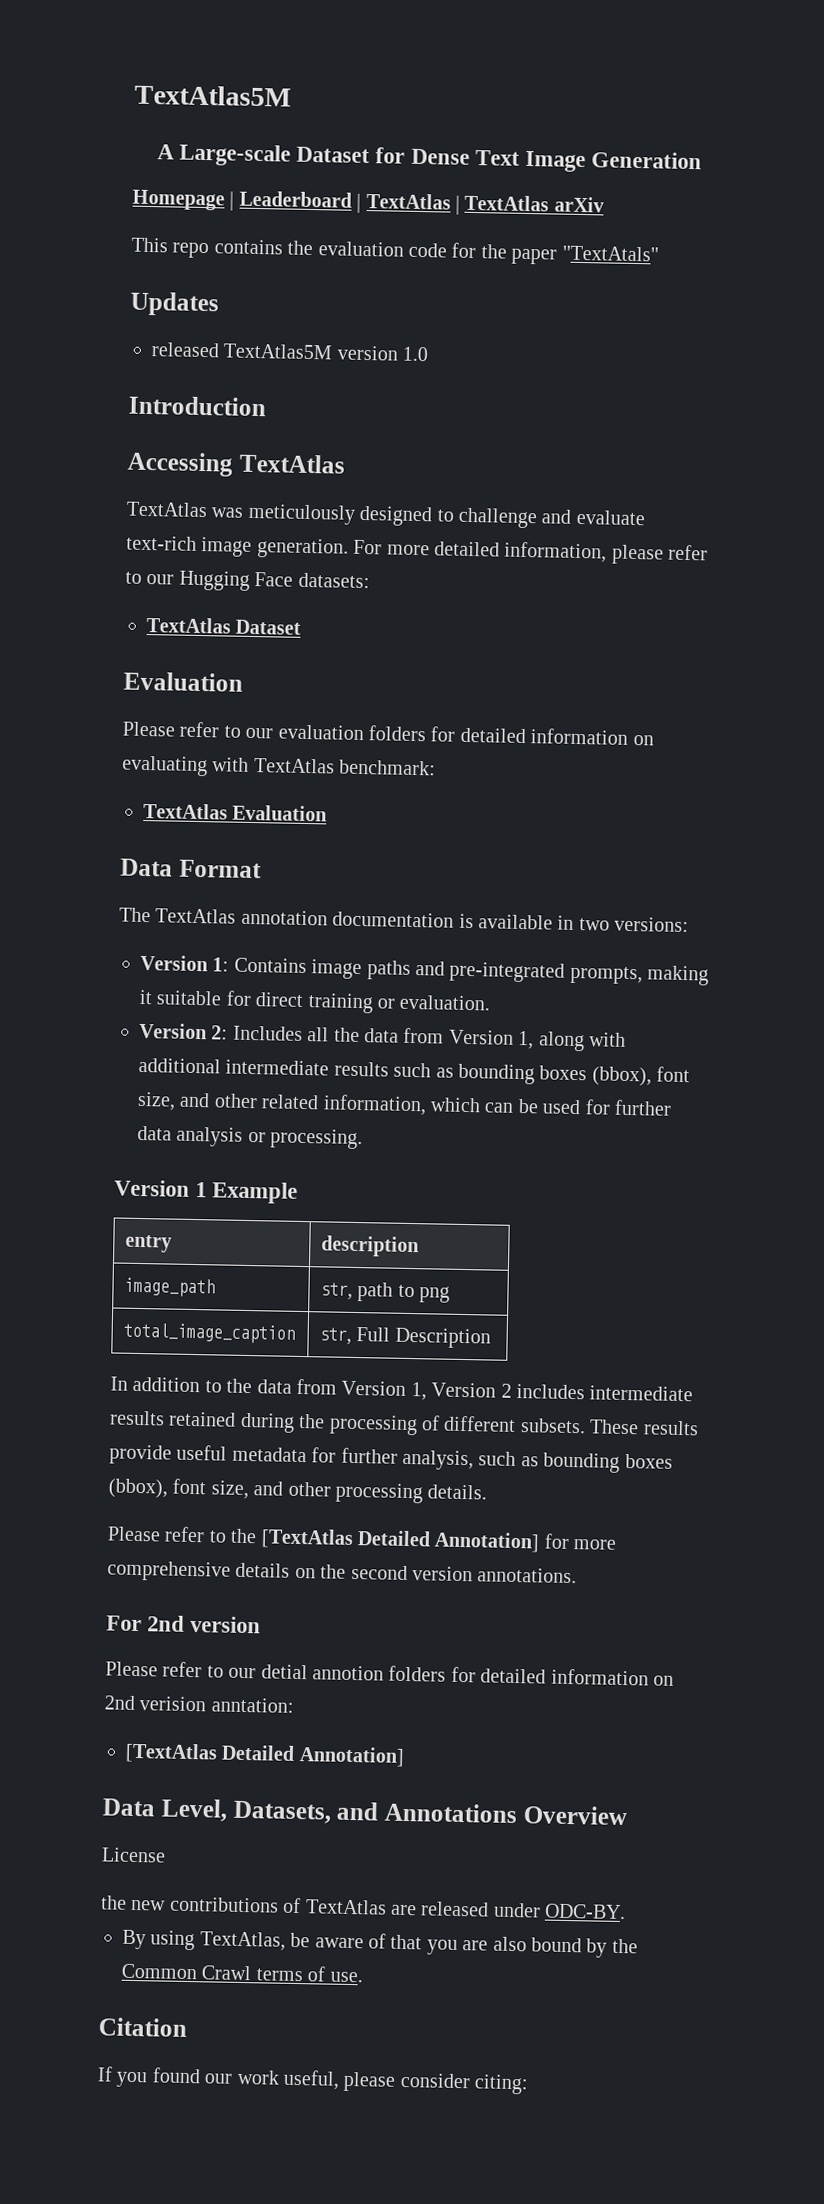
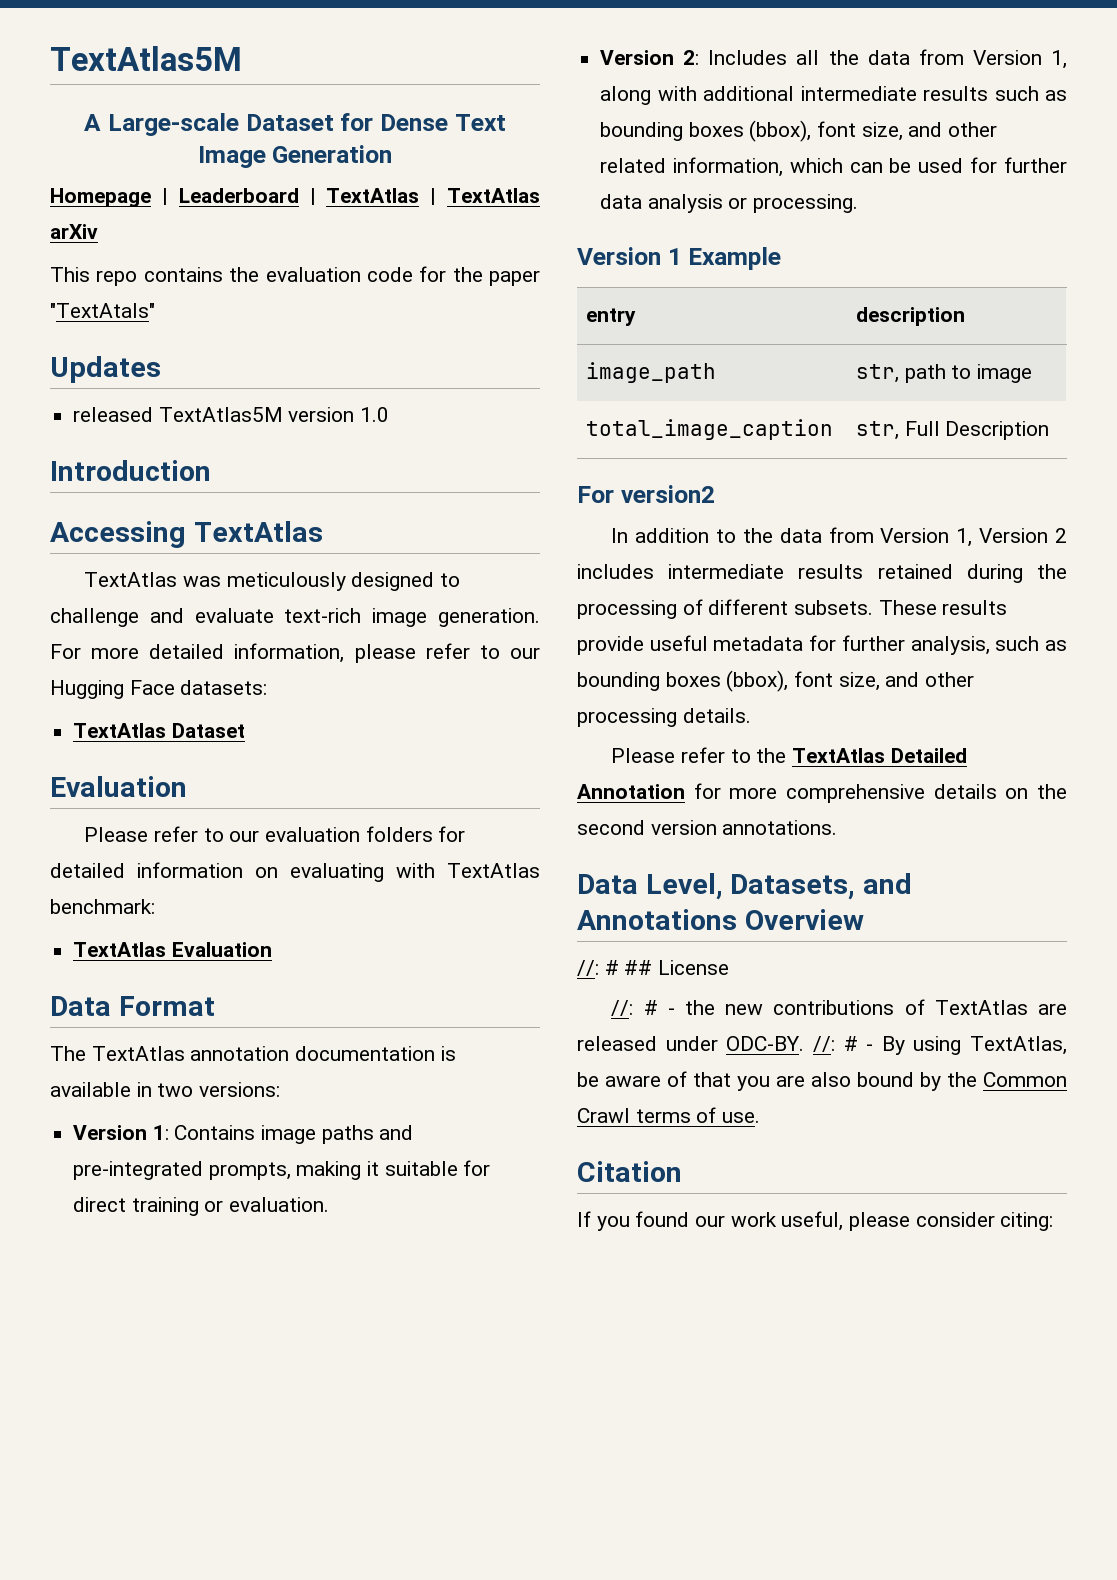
- image_path | str, path to png
+ image_path | str, path to image
+ For version2
- Please refer to the [TextAtlas Detailed Annotation] for more comprehensive details on the second version annotations.
+ Please refer to the TextAtlas Detailed Annotation for more comprehensive details on the second version annotations.
- For 2nd version
- Please refer to our detial annotion folders for detailed information on 2nd verision anntation:
- [TextAtlas Detailed Annotation]
- License
- the new contributions of TextAtlas are released under ODC-BY.
- By using TextAtlas, be aware of that you are also bound by the Common Crawl terms of use.
+ //: # ## License
+ //: # - the new contributions of TextAtlas are released under ODC-BY. //: # - By using TextAtlas, be aware of that you are also bound by the Common Crawl terms of use.

